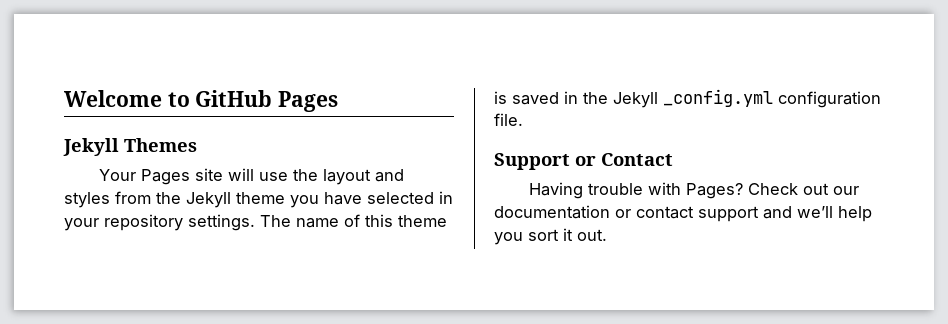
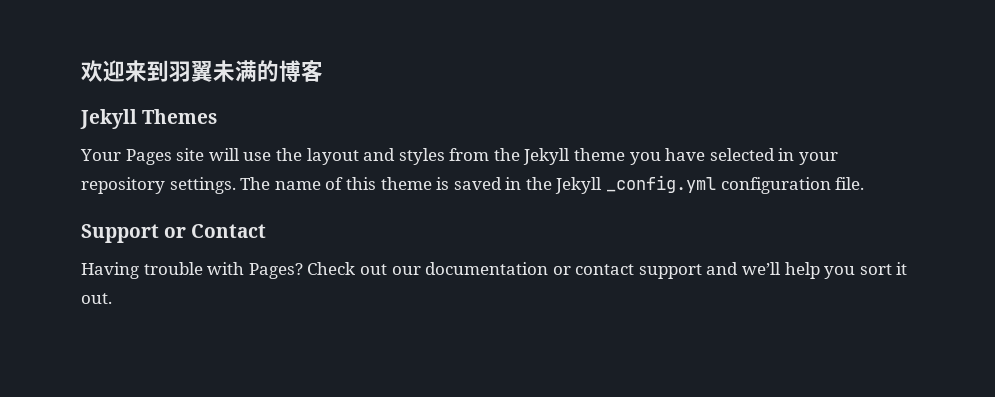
- Welcome to GitHub Pages
+ 欢迎来到羽翼未满的博客

